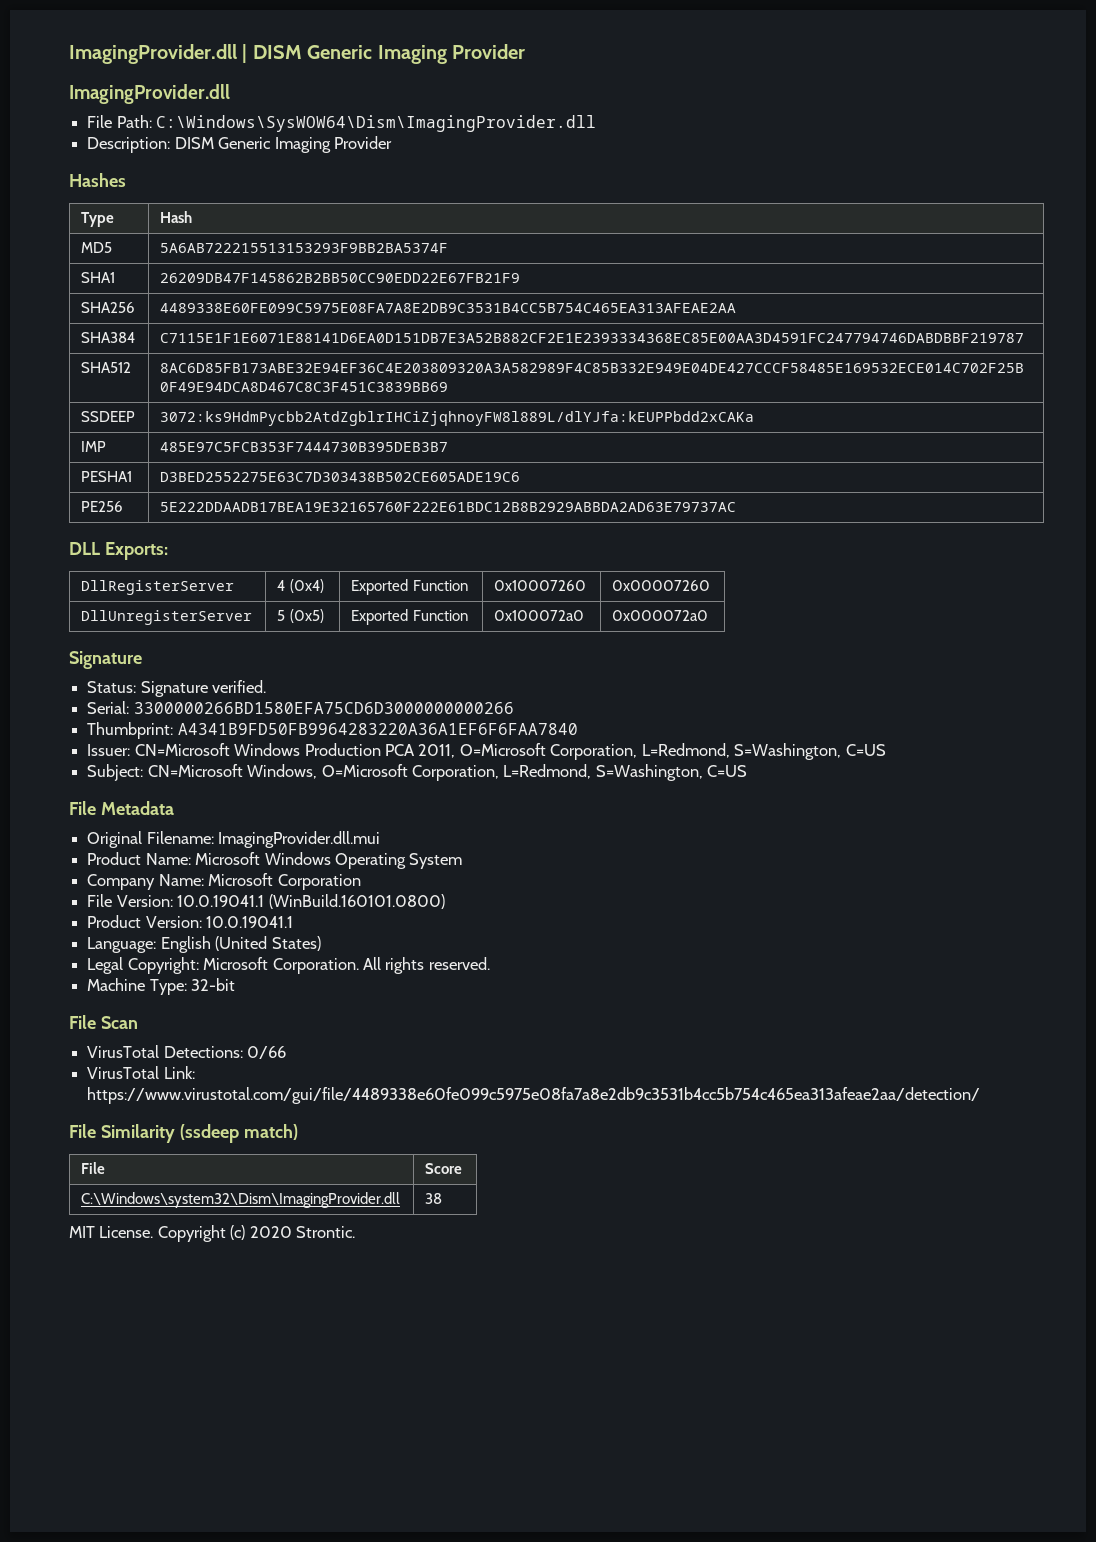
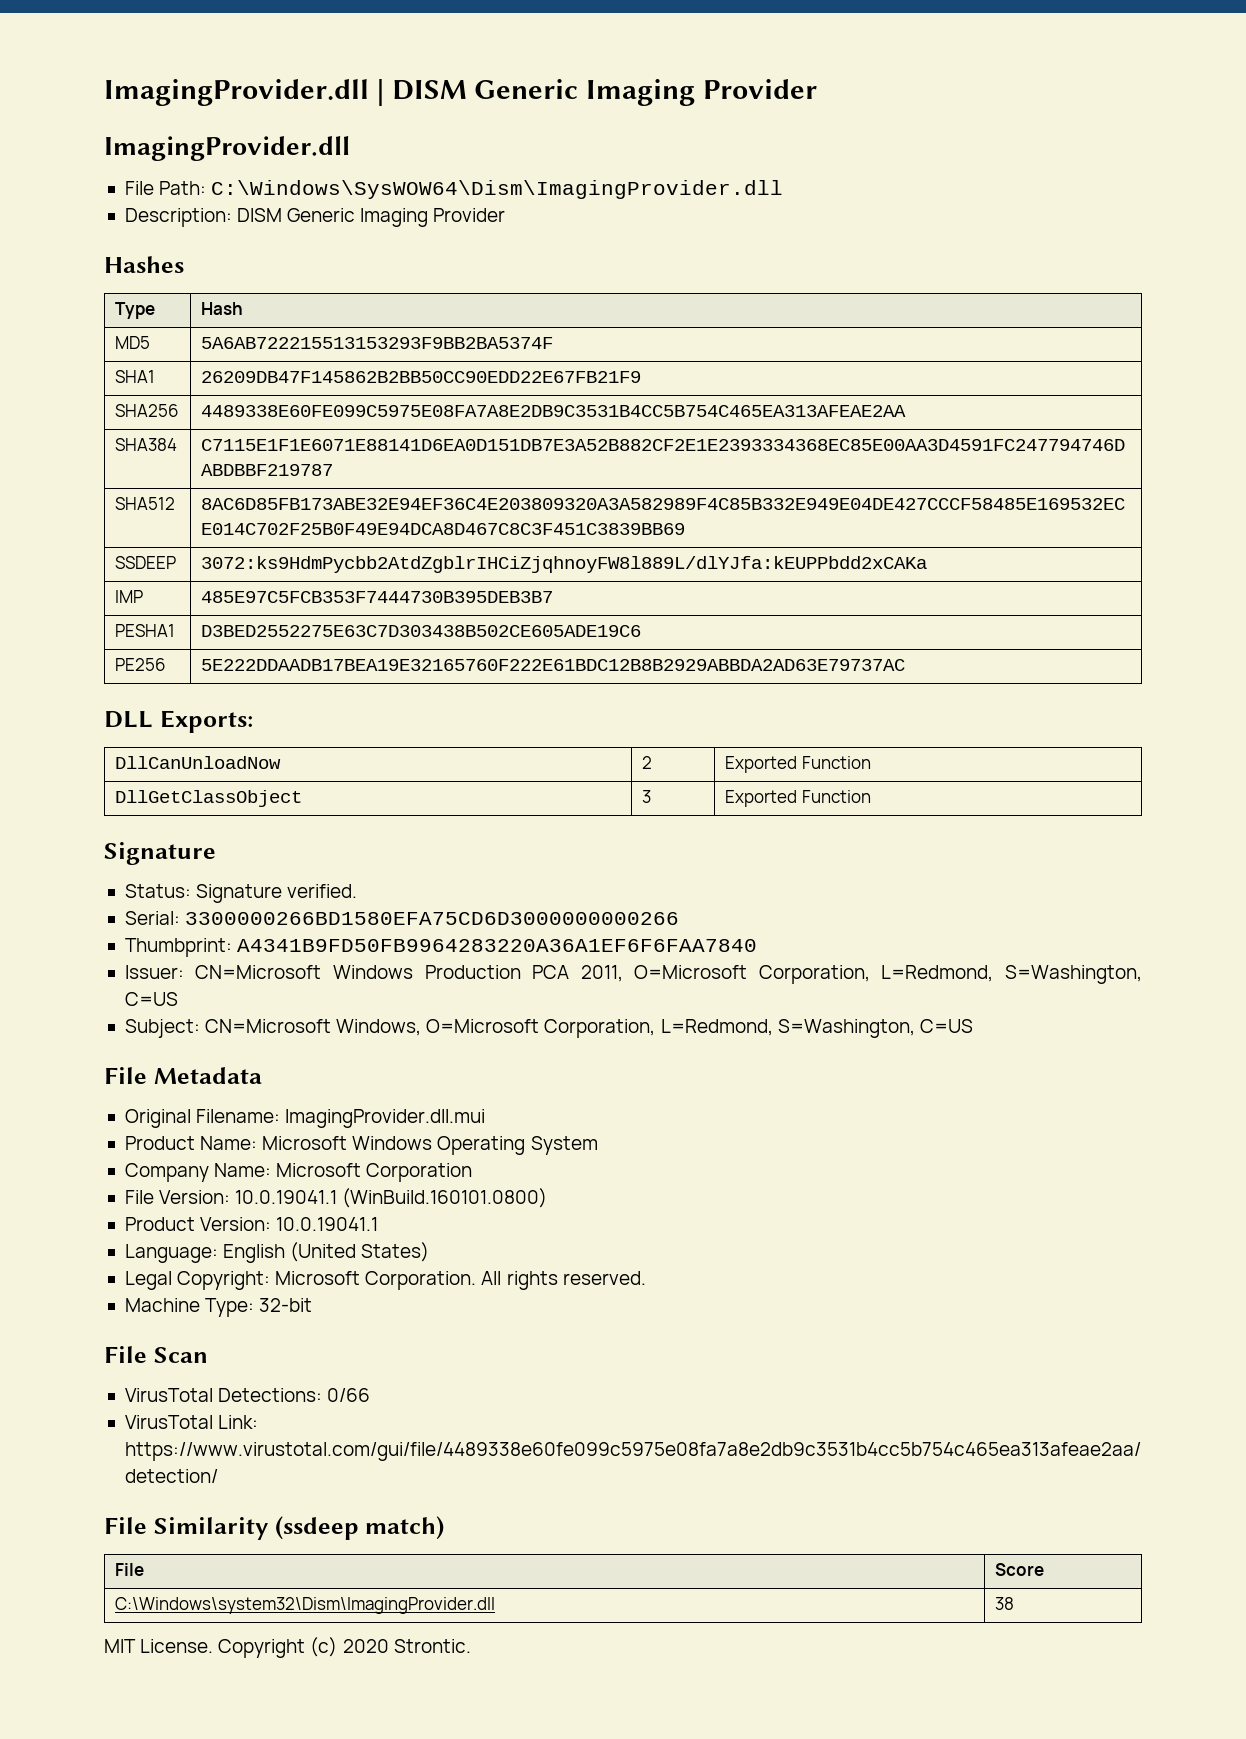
- DllRegisterServer | 4 (0x4) | Exported Function | 0x10007260 | 0x00007260
- DllUnregisterServer | 5 (0x5) | Exported Function | 0x100072a0 | 0x000072a0
+ DllCanUnloadNow | 2 | Exported Function
+ DllGetClassObject | 3 | Exported Function

